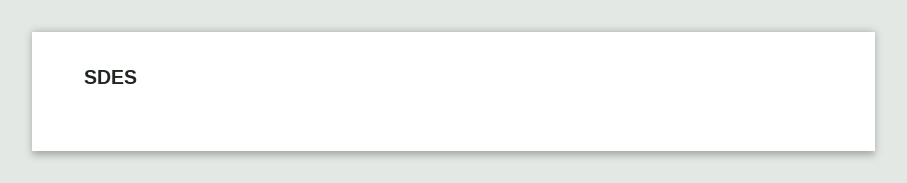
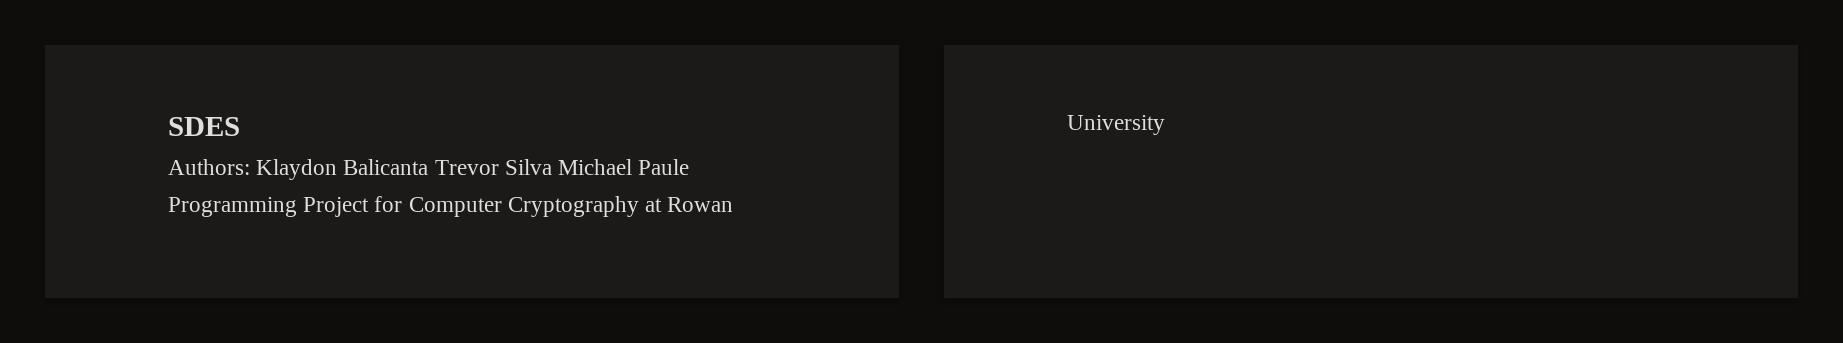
+ Authors: Klaydon Balicanta Trevor Silva Michael Paule
+ Programming Project for Computer Cryptography at Rowan University

